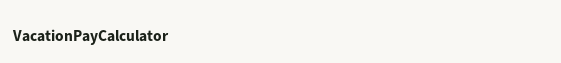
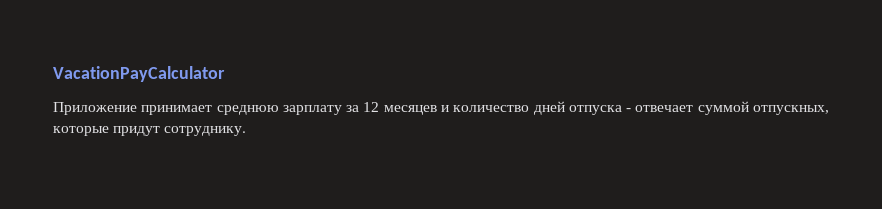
+ Приложение принимает среднюю зарплату за 12 месяцев и количество дней отпуска - отвечает суммой отпускных, которые придут сотруднику.

